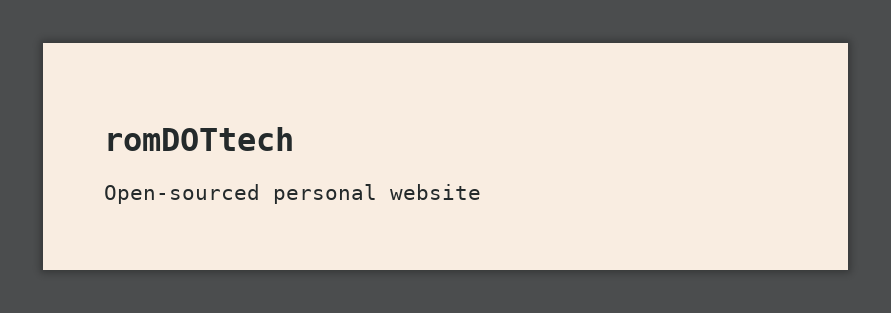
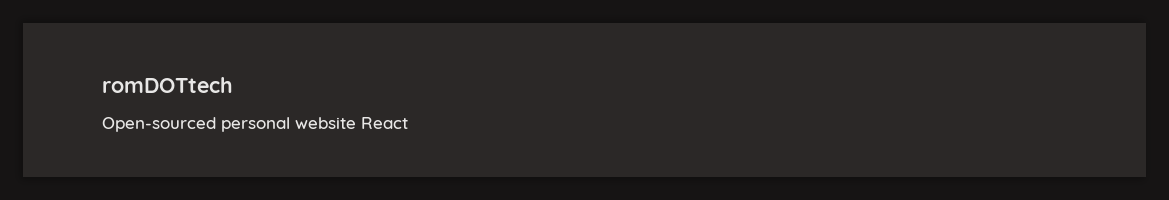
- Open-sourced personal website
+ Open-sourced personal website React

